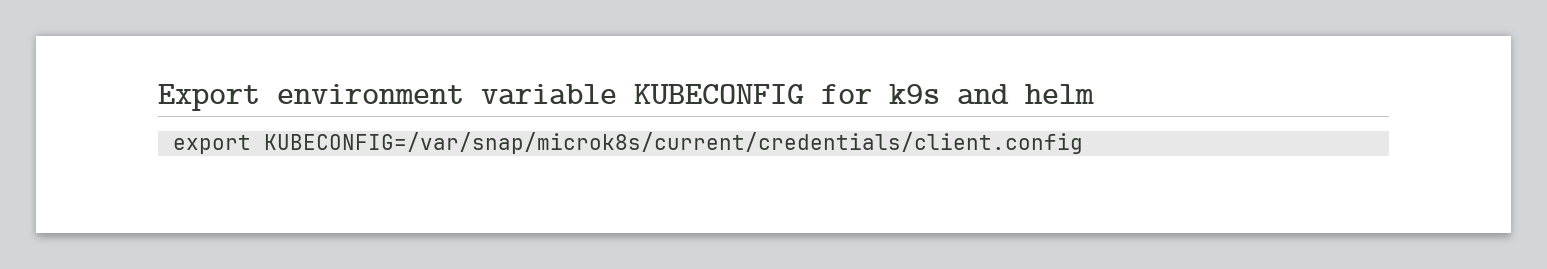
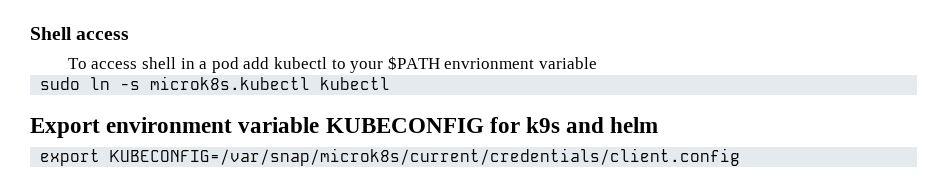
+ Shell access
+ To access shell in a pod add kubectl to your $PATH envrionment variable
+ sudo ln -s microk8s.kubectl kubectl

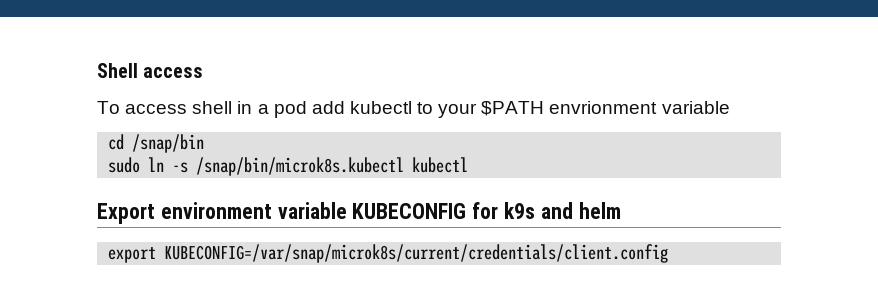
+ cd /snap/bin
- sudo ln -s microk8s.kubectl kubectl
+ sudo ln -s /snap/bin/microk8s.kubectl kubectl

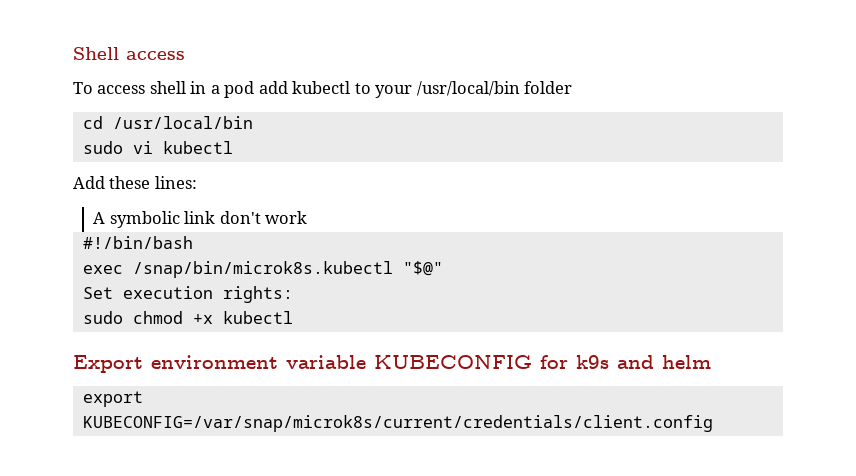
- To access shell in a pod add kubectl to your $PATH envrionment variable
+ To access shell in a pod add kubectl to your /usr/local/bin folder
- cd /snap/bin
- sudo ln -s /snap/bin/microk8s.kubectl kubectl
+ cd /usr/local/bin
+ sudo vi kubectl
+ Add these lines:
+ A symbolic link don't work
+ #!/bin/bash
+ exec /snap/bin/microk8s.kubectl "$@"
+ Set execution rights:
+ sudo chmod +x kubectl

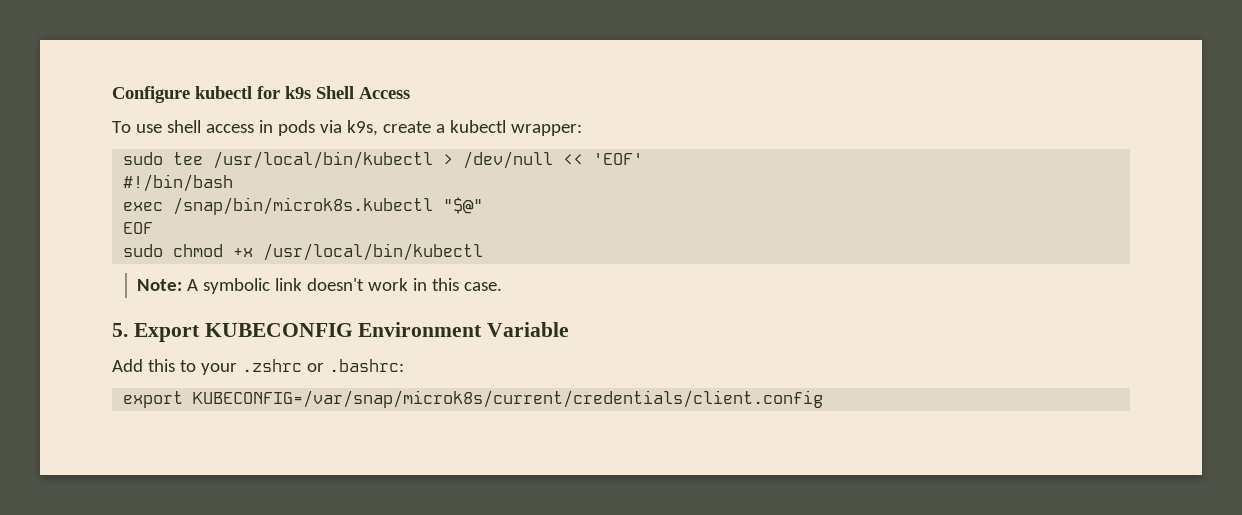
- Shell access
- To access shell in a pod add kubectl to your /usr/local/bin folder
- cd /usr/local/bin
- sudo vi kubectl
- Add these lines:
- A symbolic link don't work
+ Configure kubectl for k9s Shell Access
+ To use shell access in pods via k9s, create a kubectl wrapper:
+ sudo tee /usr/local/bin/kubectl > /dev/null << 'EOF'
- Set execution rights:
+ EOF
- sudo chmod +x kubectl
- Export environment variable KUBECONFIG for k9s and helm
+ sudo chmod +x /usr/local/bin/kubectl
+ Note: A symbolic link doesn't work in this case.
+ 5. Export KUBECONFIG Environment Variable
+ Add this to your .zshrc or .bashrc:

